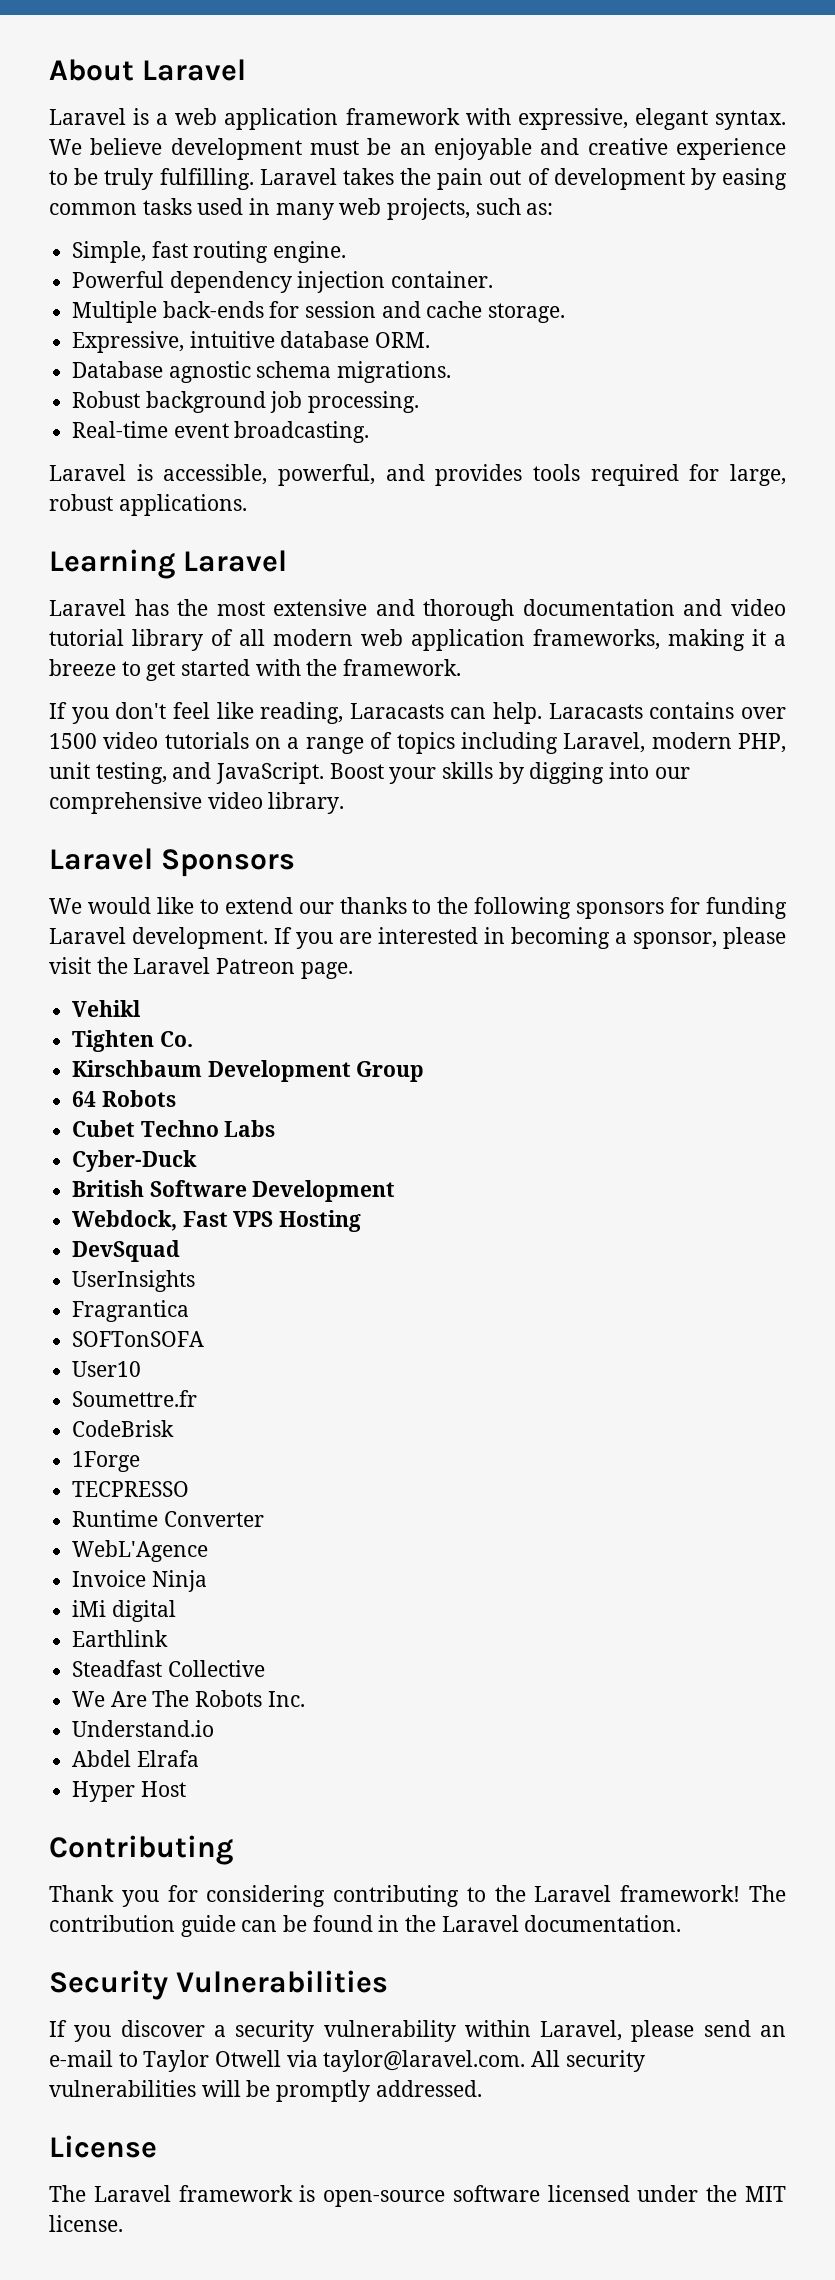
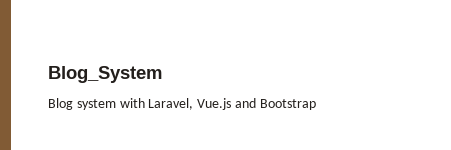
- About Laravel
- Laravel is a web application framework with expressive, elegant syntax. We believe development must be an enjoyable and creative experience to be truly fulfilling. Laravel takes the pain out of development by easing common tasks used in many web projects, such as:
- Simple, fast routing engine.
- Powerful dependency injection container.
- Multiple back-ends for session and cache storage.
- Expressive, intuitive database ORM.
- Database agnostic schema migrations.
- Robust background job processing.
- Real-time event broadcasting.
- Laravel is accessible, powerful, and provides tools required for large, robust applications.
- Learning Laravel
- Laravel has the most extensive and thorough documentation and video tutorial library of all modern web application frameworks, making it a breeze to get started with the framework.
- If you don't feel like reading, Laracasts can help. Laracasts contains over 1500 video tutorials on a range of topics including Laravel, modern PHP, unit testing, and JavaScript. Boost your skills by digging into our comprehensive video library.
- Laravel Sponsors
- We would like to extend our thanks to the following sponsors for funding Laravel development. If you are interested in becoming a sponsor, please visit the Laravel Patreon page.
- Vehikl
- Tighten Co.
- Kirschbaum Development Group
- 64 Robots
- Cubet Techno Labs
- Cyber-Duck
- British Software Development
- Webdock, Fast VPS Hosting
- DevSquad
- UserInsights
- Fragrantica
- SOFTonSOFA
- User10
- Soumettre.fr
- CodeBrisk
- 1Forge
- TECPRESSO
- Runtime Converter
- WebL'Agence
- Invoice Ninja
- iMi digital
- Earthlink
- Steadfast Collective
- We Are The Robots Inc.
- Understand.io
- Abdel Elrafa
- Hyper Host
- Contributing
- Thank you for considering contributing to the Laravel framework! The contribution guide can be found in the Laravel documentation.
- Security Vulnerabilities
- If you discover a security vulnerability within Laravel, please send an e-mail to Taylor Otwell via taylor@laravel.com. All security vulnerabilities will be promptly addressed.
- License
- The Laravel framework is open-source software licensed under the MIT license.
+ Blog_System
+ Blog system with Laravel, Vue.js and Bootstrap

